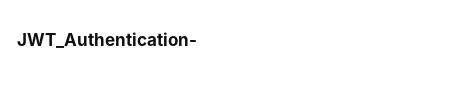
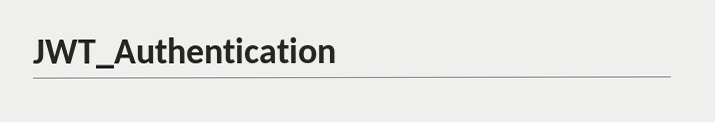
- JWT_Authentication-
+ JWT_Authentication

